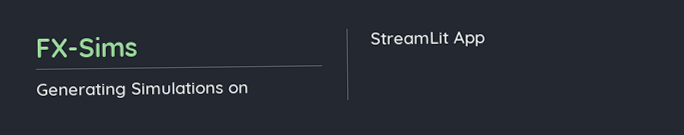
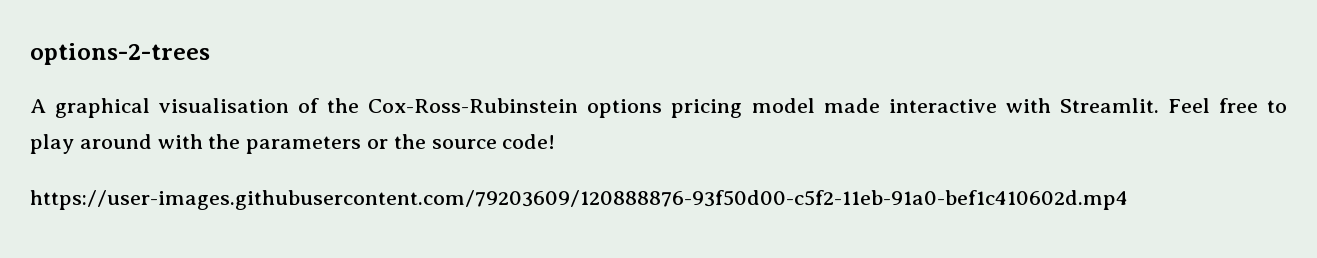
- FX-Sims
- Generating Simulations on StreamLit App
+ options-2-trees
+ A graphical visualisation of the Cox-Ross-Rubinstein options pricing model made interactive with Streamlit. Feel free to play around with the parameters or the source code!
+ https://user-images.githubusercontent.com/79203609/120888876-93f50d00-c5f2-11eb-91a0-bef1c410602d.mp4

